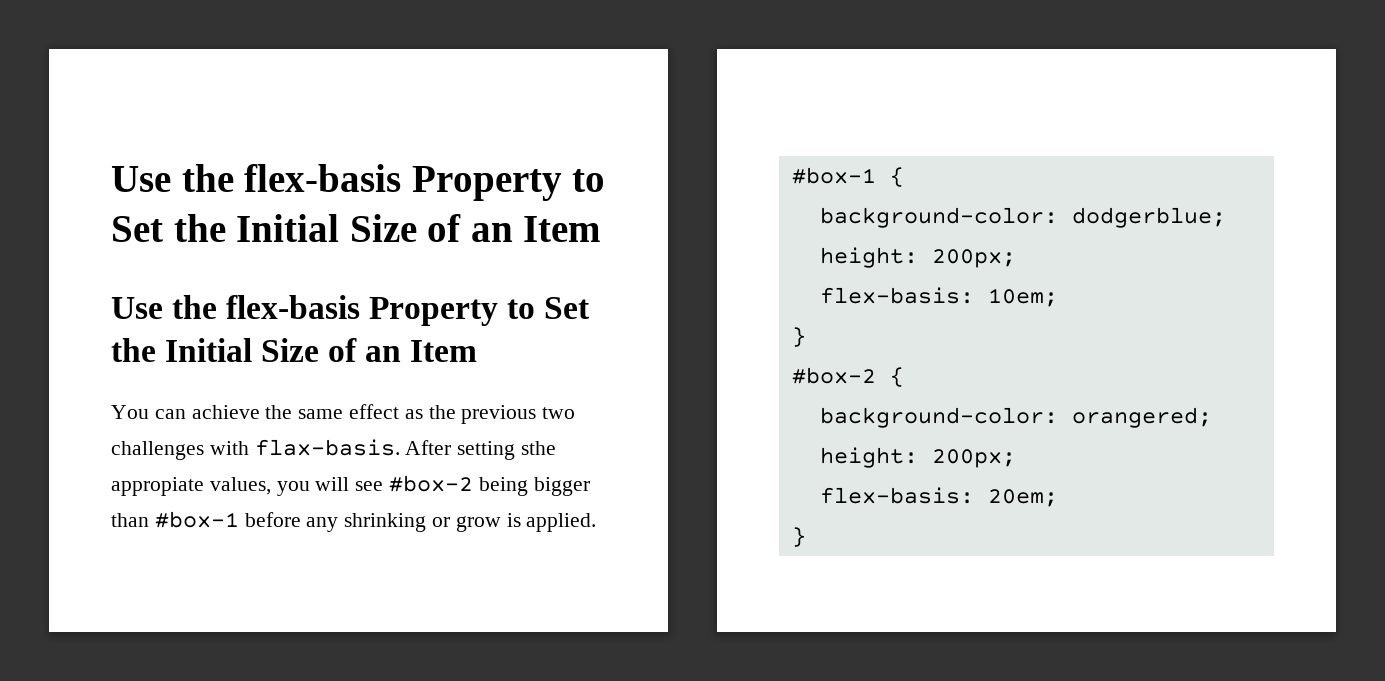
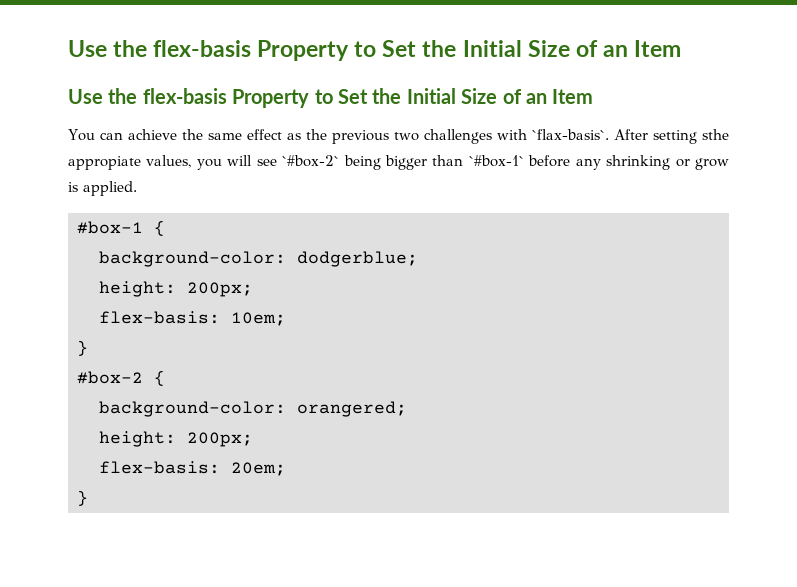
- You can achieve the same effect as the previous two challenges with flax-basis.
+ You can achieve the same effect as the previous two challenges with `flax-basis`.
- After setting sthe appropiate values, you will see #box-2 being bigger than #box-1 before any shrinking or grow is applied.
+ After setting sthe appropiate values, you will see `#box-2` being bigger than `#box-1` before any shrinking or grow is applied.

